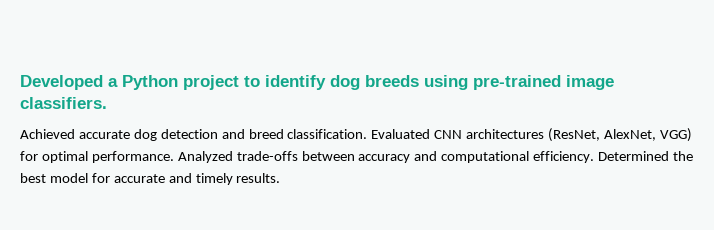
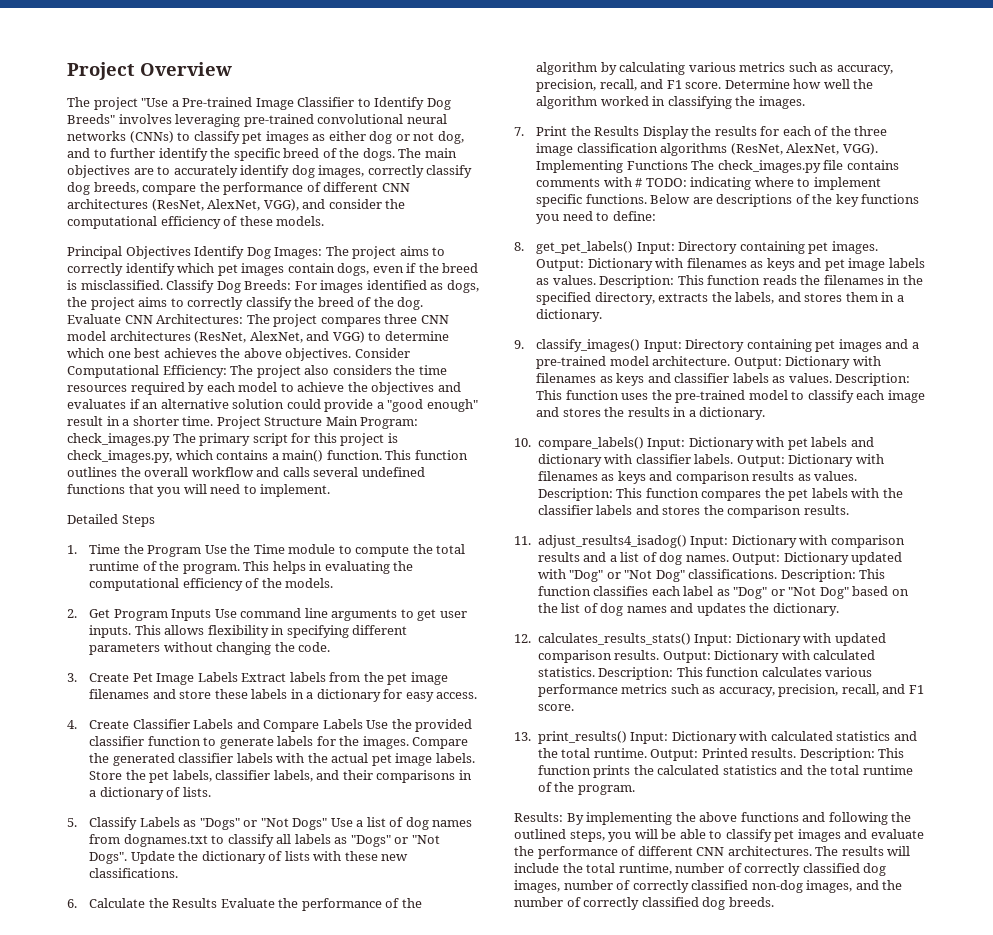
- Developed a Python project to identify dog breeds using pre-trained image classifiers.
- Achieved accurate dog detection and breed classification. Evaluated CNN architectures (ResNet, AlexNet, VGG) for optimal performance. Analyzed trade-offs between accuracy and computational efficiency. Determined the best model for accurate and timely results.
+ Project Overview
+ The project "Use a Pre-trained Image Classifier to Identify Dog Breeds" involves leveraging pre-trained convolutional neural networks (CNNs) to classify pet images as either dog or not dog, and to further identify the specific breed of the dogs. The main objectives are to accurately identify dog images, correctly classify dog breeds, compare the performance of different CNN architectures (ResNet, AlexNet, VGG), and consider the computational efficiency of these models.
+ Principal Objectives Identify Dog Images: The project aims to correctly identify which pet images contain dogs, even if the breed is misclassified. Classify Dog Breeds: For images identified as dogs, the project aims to correctly classify the breed of the dog. Evaluate CNN Architectures: The project compares three CNN model architectures (ResNet, AlexNet, and VGG) to determine which one best achieves the above objectives. Consider Computational Efficiency: The project also considers the time resources required by each model to achieve the objectives and evaluates if an alternative solution could provide a "good enough" result in a shorter time. Project Structure Main Program: check_images.py The primary script for this project is check_images.py, which contains a main() function. This function outlines the overall workflow and calls several undefined functions that you will need to implement.
+ Detailed Steps
+ 1. Time the Program Use the Time module to compute the total runtime of the program. This helps in evaluating the computational efficiency of the models.
+ 2. Get Program Inputs Use command line arguments to get user inputs. This allows flexibility in specifying different parameters without changing the code.
+ 3. Create Pet Image Labels Extract labels from the pet image filenames and store these labels in a dictionary for easy access.
+ 4. Create Classifier Labels and Compare Labels Use the provided classifier function to generate labels for the images. Compare the generated classifier labels with the actual pet image labels. Store the pet labels, classifier labels, and their comparisons in a dictionary of lists.
+ 5. Classify Labels as "Dogs" or "Not Dogs" Use a list of dog names from dognames.txt to classify all labels as "Dogs" or "Not Dogs". Update the dictionary of lists with these new classifications.
+ 6. Calculate the Results Evaluate the performance of the algorithm by calculating various metrics such as accuracy, precision, recall, and F1 score. Determine how well the algorithm worked in classifying the images.
+ 7. Print the Results Display the results for each of the three image classification algorithms (ResNet, AlexNet, VGG). Implementing Functions The check_images.py file contains comments with # TODO: indicating where to implement specific functions. Below are descriptions of the key functions you need to define:
+ 8. get_pet_labels() Input: Directory containing pet images. Output: Dictionary with filenames as keys and pet image labels as values. Description: This function reads the filenames in the specified directory, extracts the labels, and stores them in a dictionary.
+ 9. classify_images() Input: Directory containing pet images and a pre-trained model architecture. Output: Dictionary with filenames as keys and classifier labels as values. Description: This function uses the pre-trained model to classify each image and stores the results in a dictionary.
+ 10. compare_labels() Input: Dictionary with pet labels and dictionary with classifier labels. Output: Dictionary with filenames as keys and comparison results as values. Description: This function compares the pet labels with the classifier labels and stores the comparison results.
+ 11. adjust_results4_isadog() Input: Dictionary with comparison results and a list of dog names. Output: Dictionary updated with "Dog" or "Not Dog" classifications. Description: This function classifies each label as "Dog" or "Not Dog" based on the list of dog names and updates the dictionary.
+ 12. calculates_results_stats() Input: Dictionary with updated comparison results. Output: Dictionary with calculated statistics. Description: This function calculates various performance metrics such as accuracy, precision, recall, and F1 score.
+ 13. print_results() Input: Dictionary with calculated statistics and the total runtime. Output: Printed results. Description: This function prints the calculated statistics and the total runtime of the program.
+ Results: By implementing the above functions and following the outlined steps, you will be able to classify pet images and evaluate the performance of different CNN architectures. The results will include the total runtime, number of correctly classified dog images, number of correctly classified non-dog images, and the number of correctly classified dog breeds.

